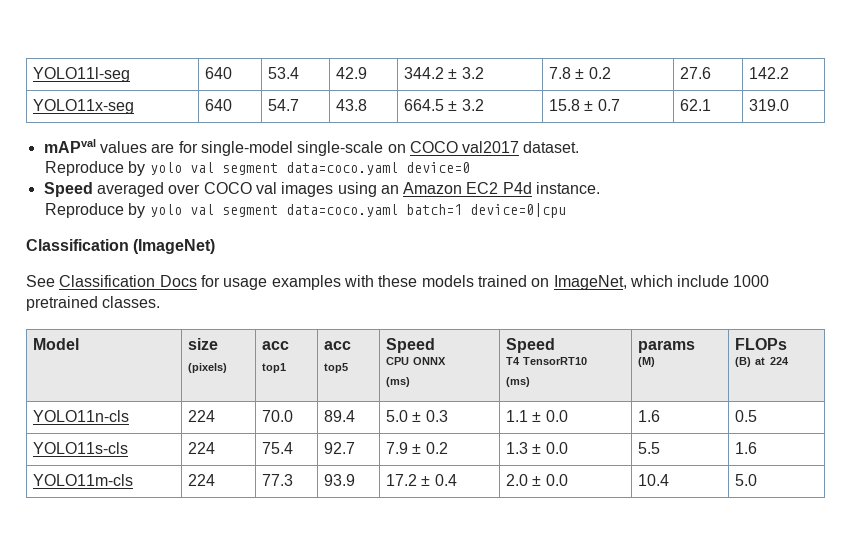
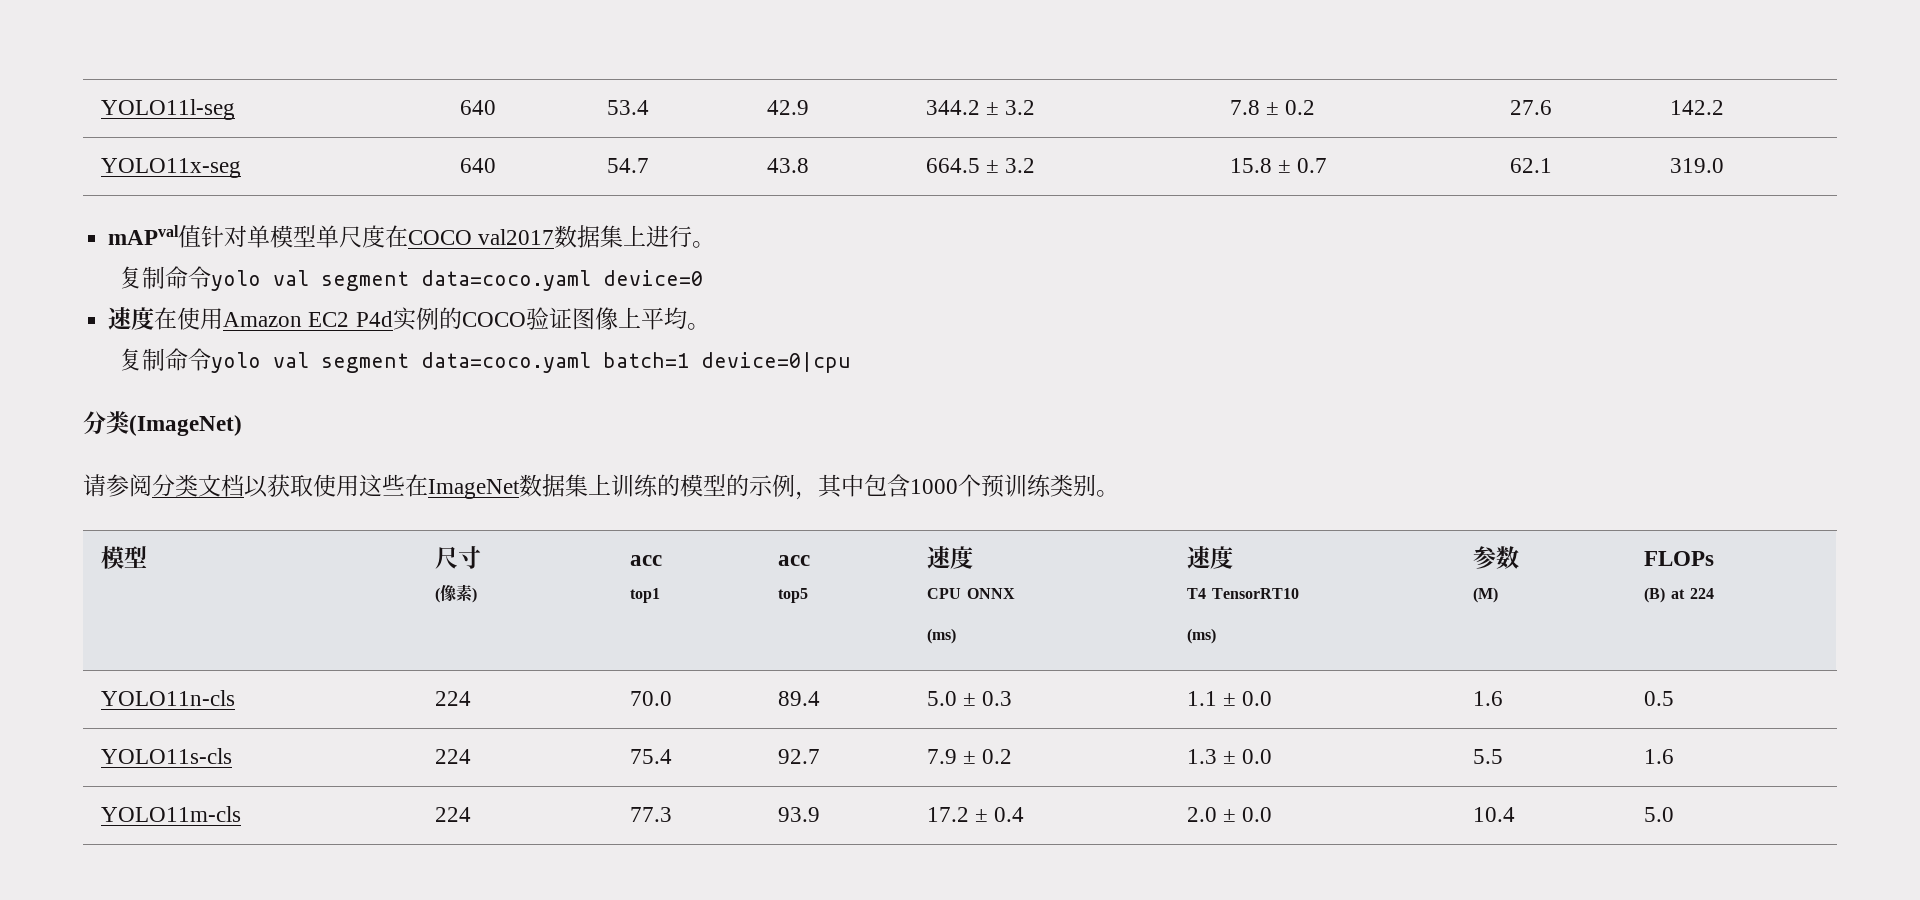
- mAPval values are for single-model single-scale on COCO val2017 dataset.
- Reproduce by yolo val segment data=coco.yaml device=0
+ mAPval值针对单模型单尺度在COCO val2017数据集上进行。
+ 复制命令yolo val segment data=coco.yaml device=0
- Speed averaged over COCO val images using an Amazon EC2 P4d instance.
- Reproduce by yolo val segment data=coco.yaml batch=1 device=0|cpu
+ 速度在使用Amazon EC2 P4d实例的COCO验证图像上平均。
+ 复制命令yolo val segment data=coco.yaml batch=1 device=0|cpu
- Classification (ImageNet)
+ 分类(ImageNet)
- See Classification Docs for usage examples with these models trained on ImageNet, which include 1000 pretrained classes.
- Model | size
- (pixels) | acc
+ 请参阅分类文档以获取使用这些在ImageNet数据集上训练的模型的示例，其中包含1000个预训练类别。
+ 模型 | 尺寸
+ (像素) | acc
  top1 | acc
- top5 | Speed
+ top5 | 速度
  CPU ONNX
- (ms) | Speed
+ (ms) | 速度
  T4 TensorRT10
- (ms) | params
+ (ms) | 参数

